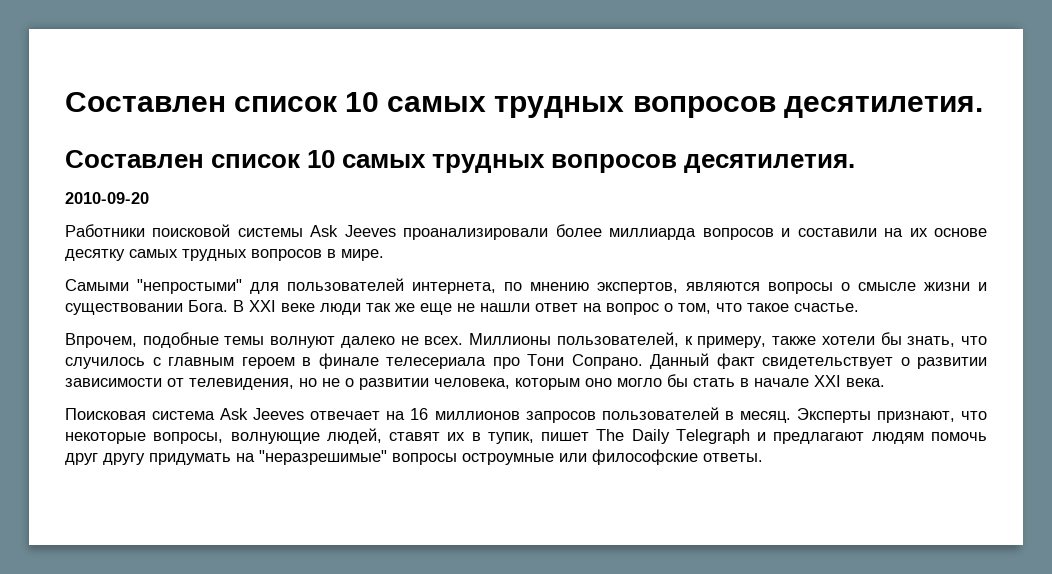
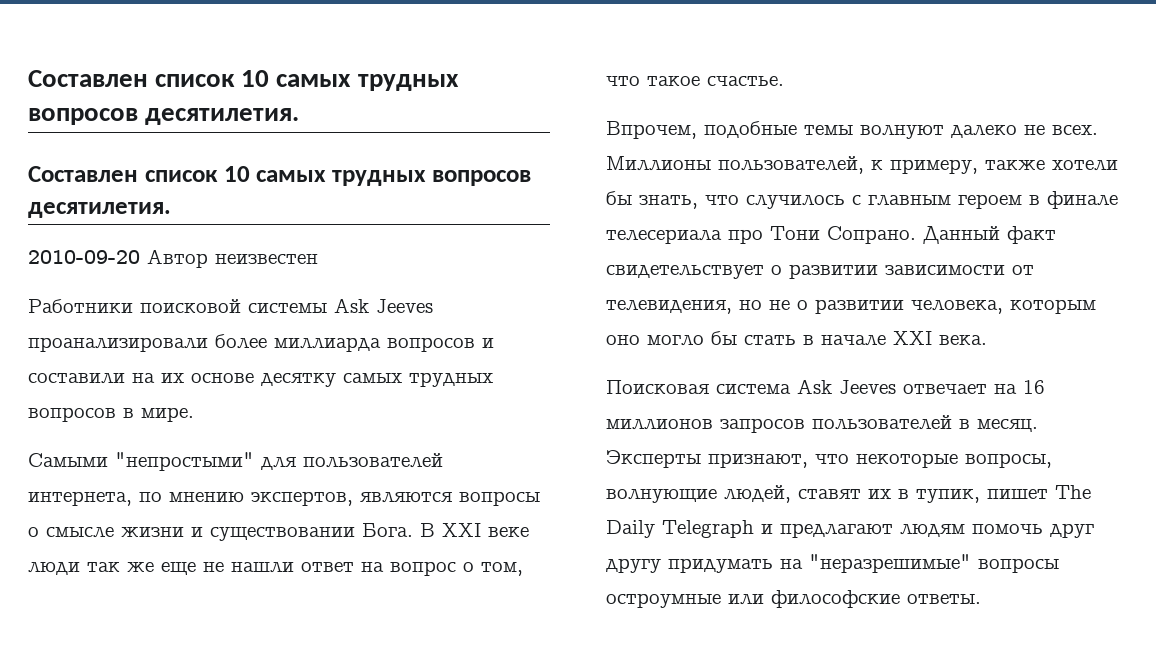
- 2010-09-20
+ 2010-09-20 Автор неизвестен

